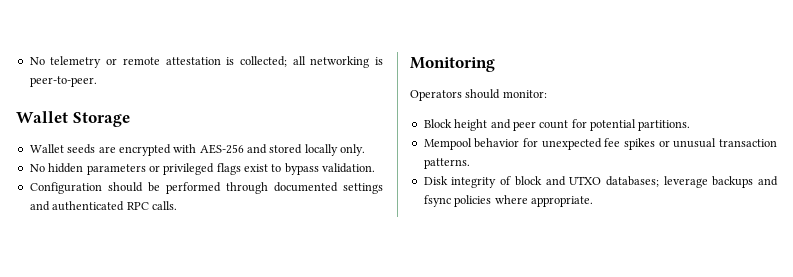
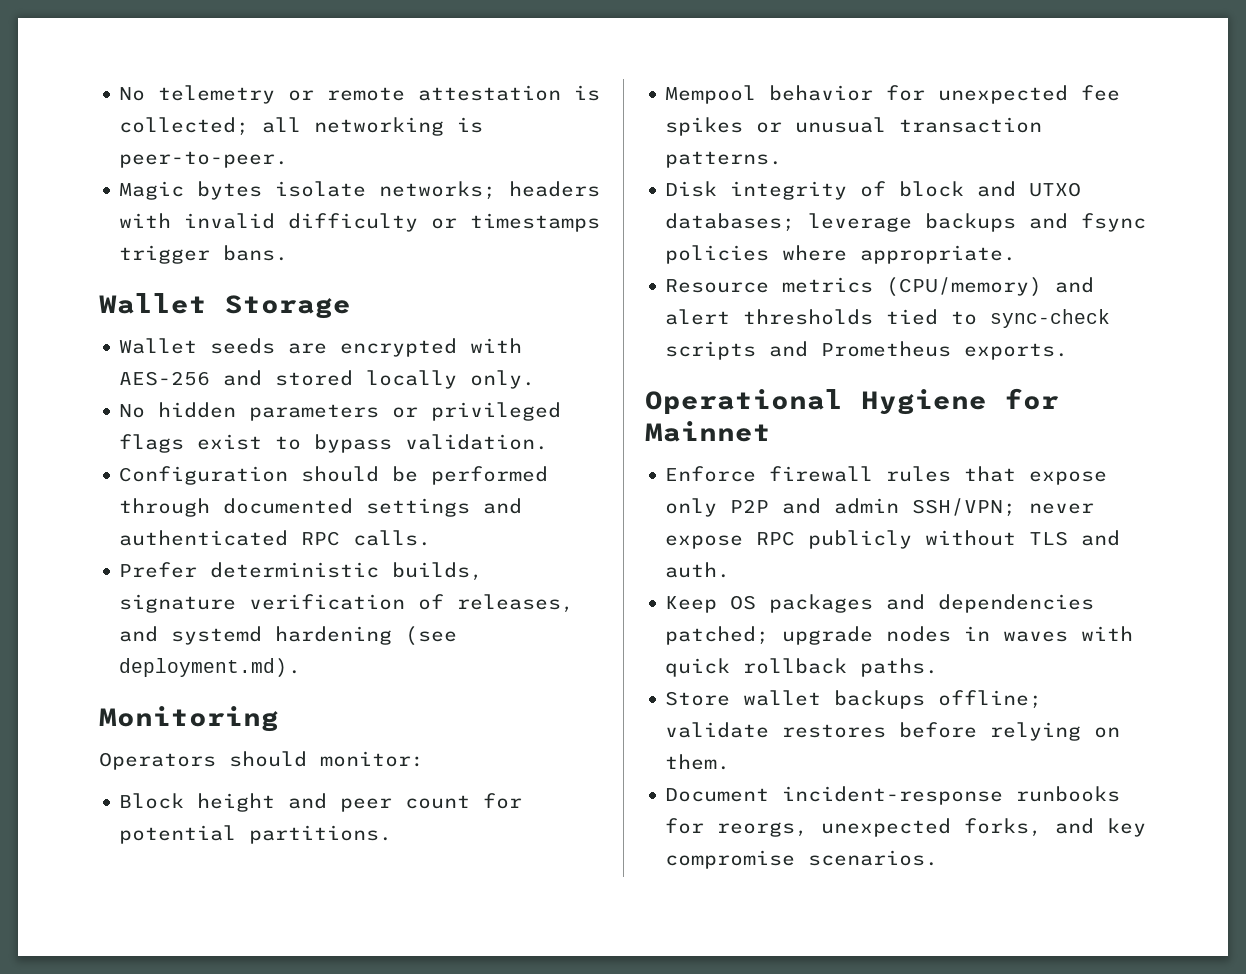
+ Magic bytes isolate networks; headers with invalid difficulty or timestamps trigger bans.
+ Prefer deterministic builds, signature verification of releases, and systemd hardening (see deployment.md).
+ Resource metrics (CPU/memory) and alert thresholds tied to sync-check scripts and Prometheus exports.
+ Operational Hygiene for Mainnet
+ Enforce firewall rules that expose only P2P and admin SSH/VPN; never expose RPC publicly without TLS and auth.
+ Keep OS packages and dependencies patched; upgrade nodes in waves with quick rollback paths.
+ Store wallet backups offline; validate restores before relying on them.
+ Document incident-response runbooks for reorgs, unexpected forks, and key compromise scenarios.

